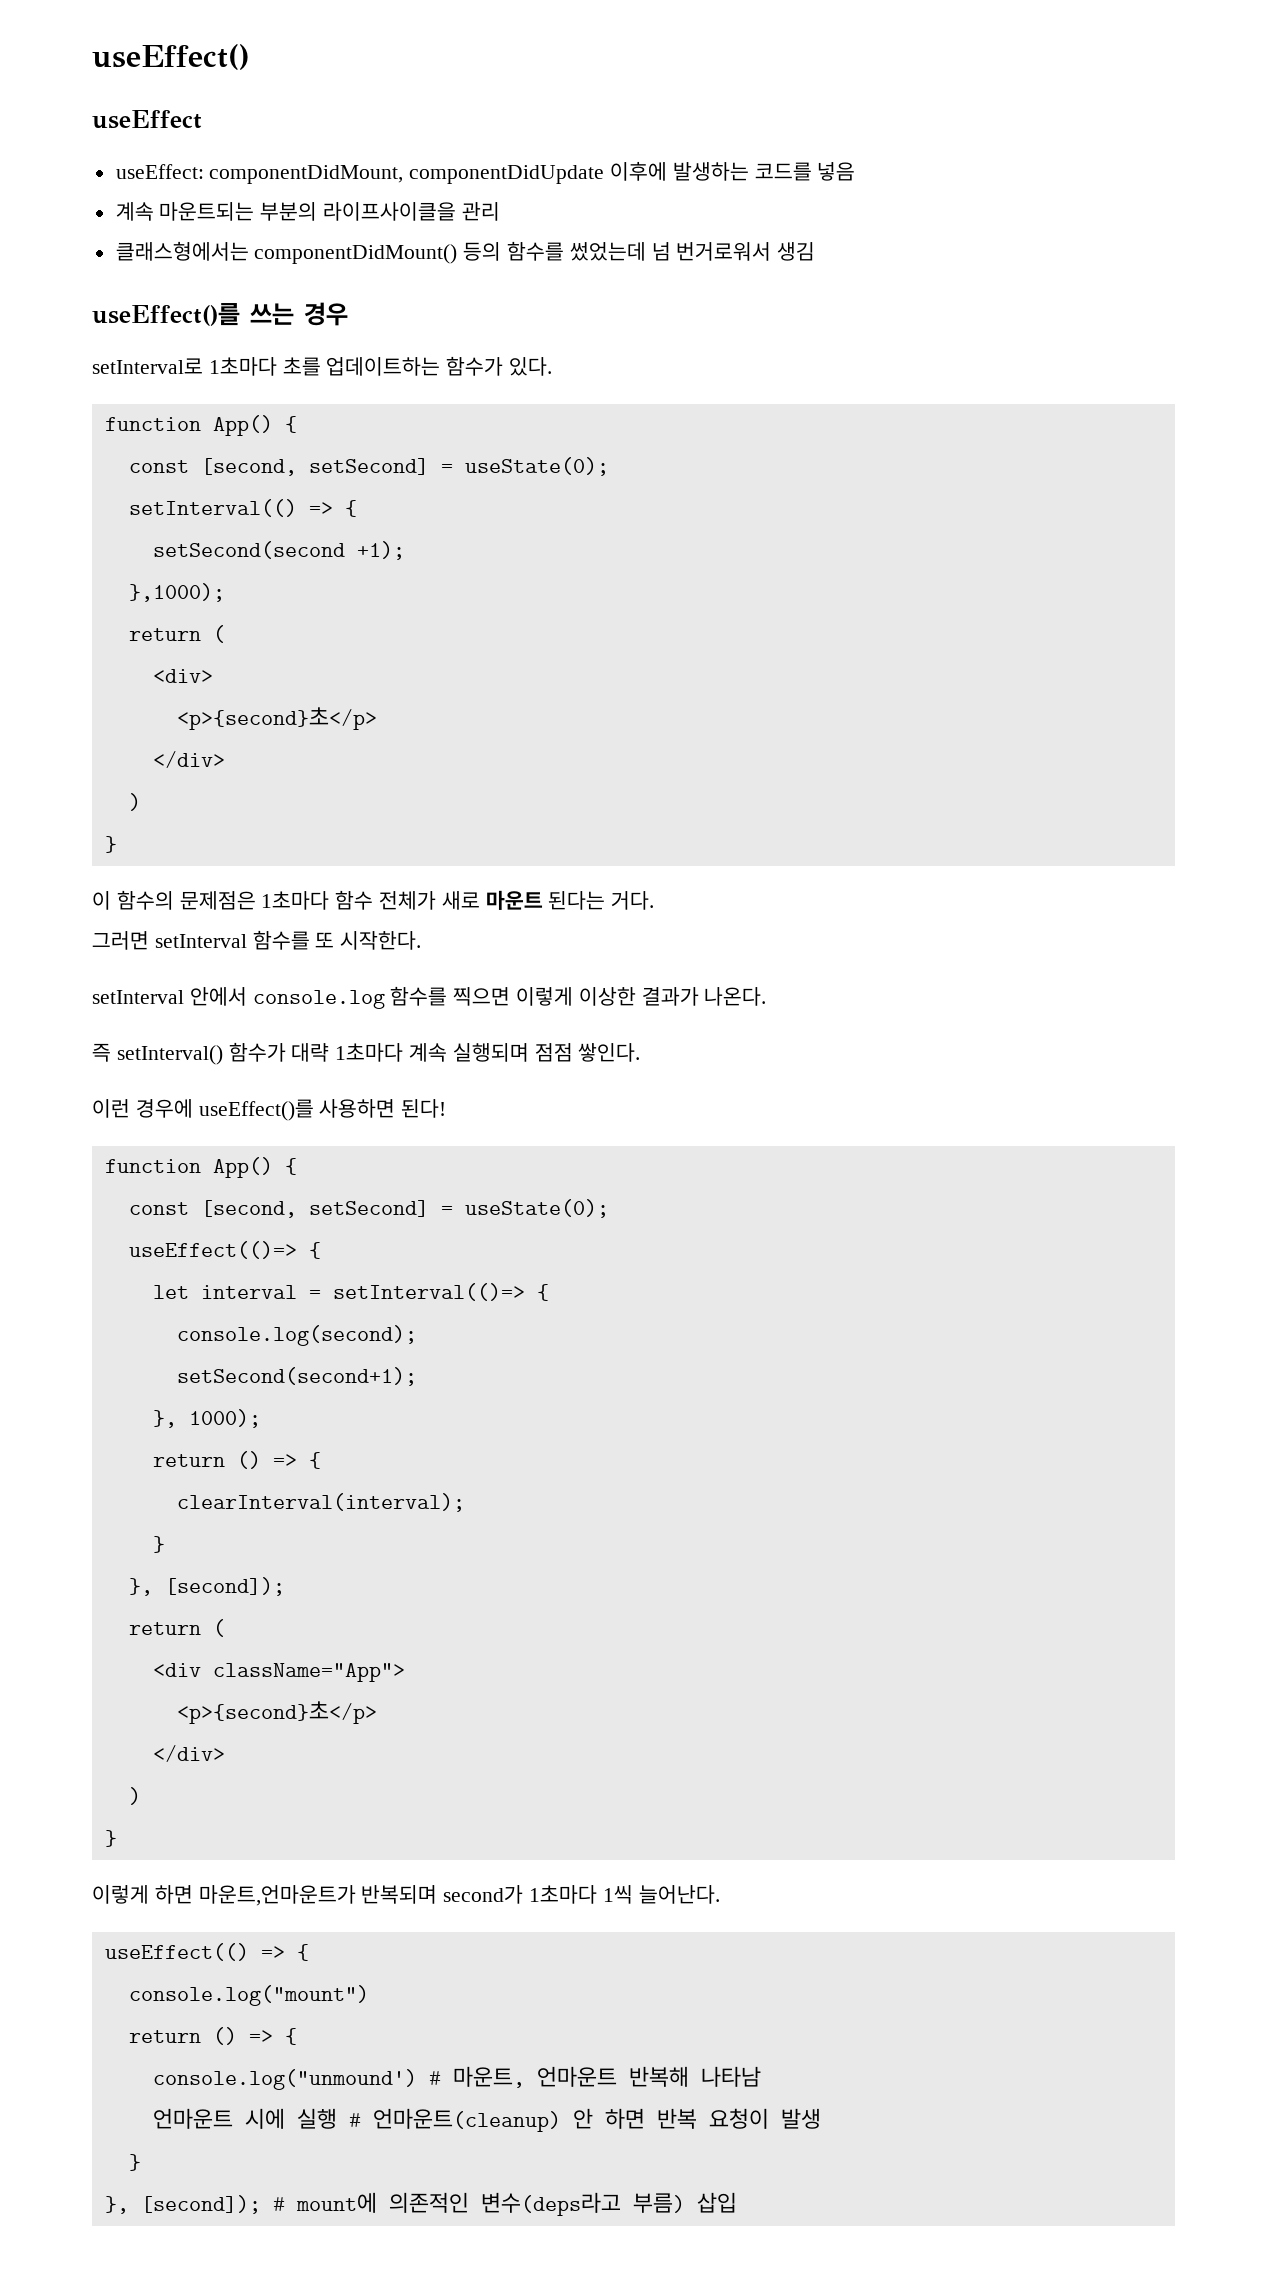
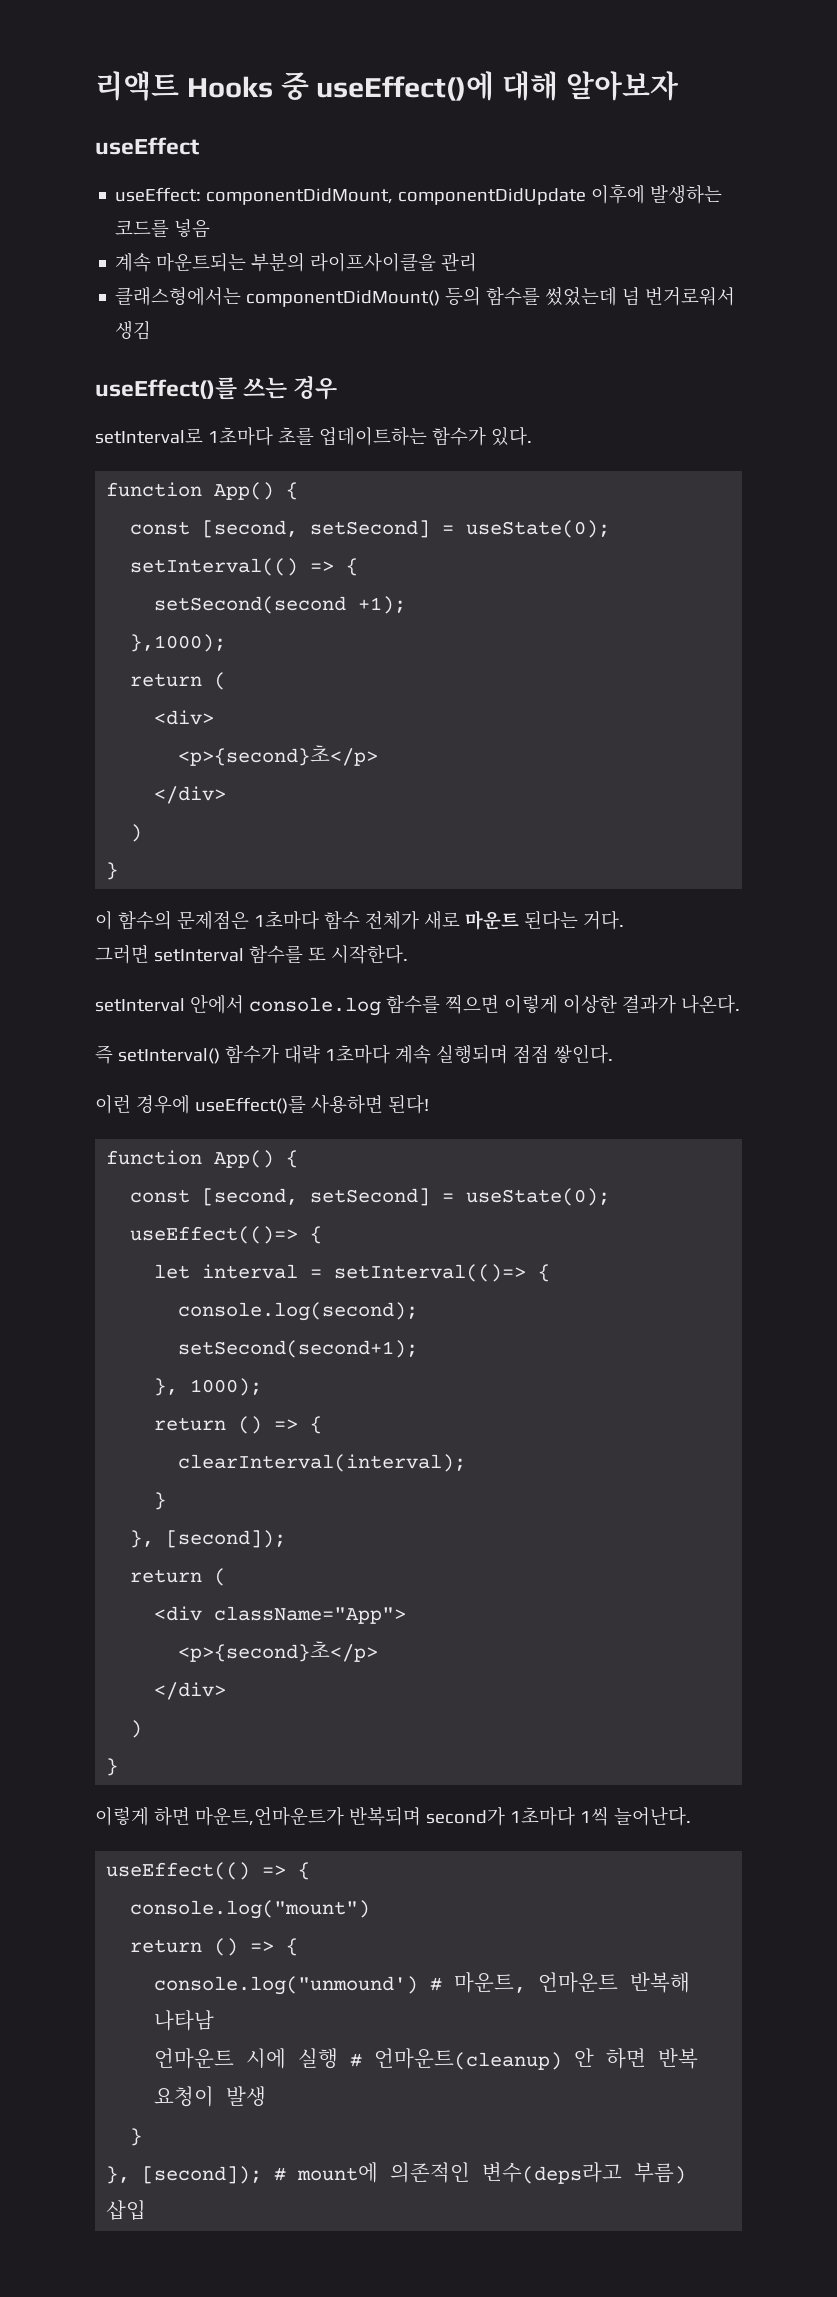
- useEffect()
+ 리액트 Hooks 중 useEffect()에 대해 알아보자

